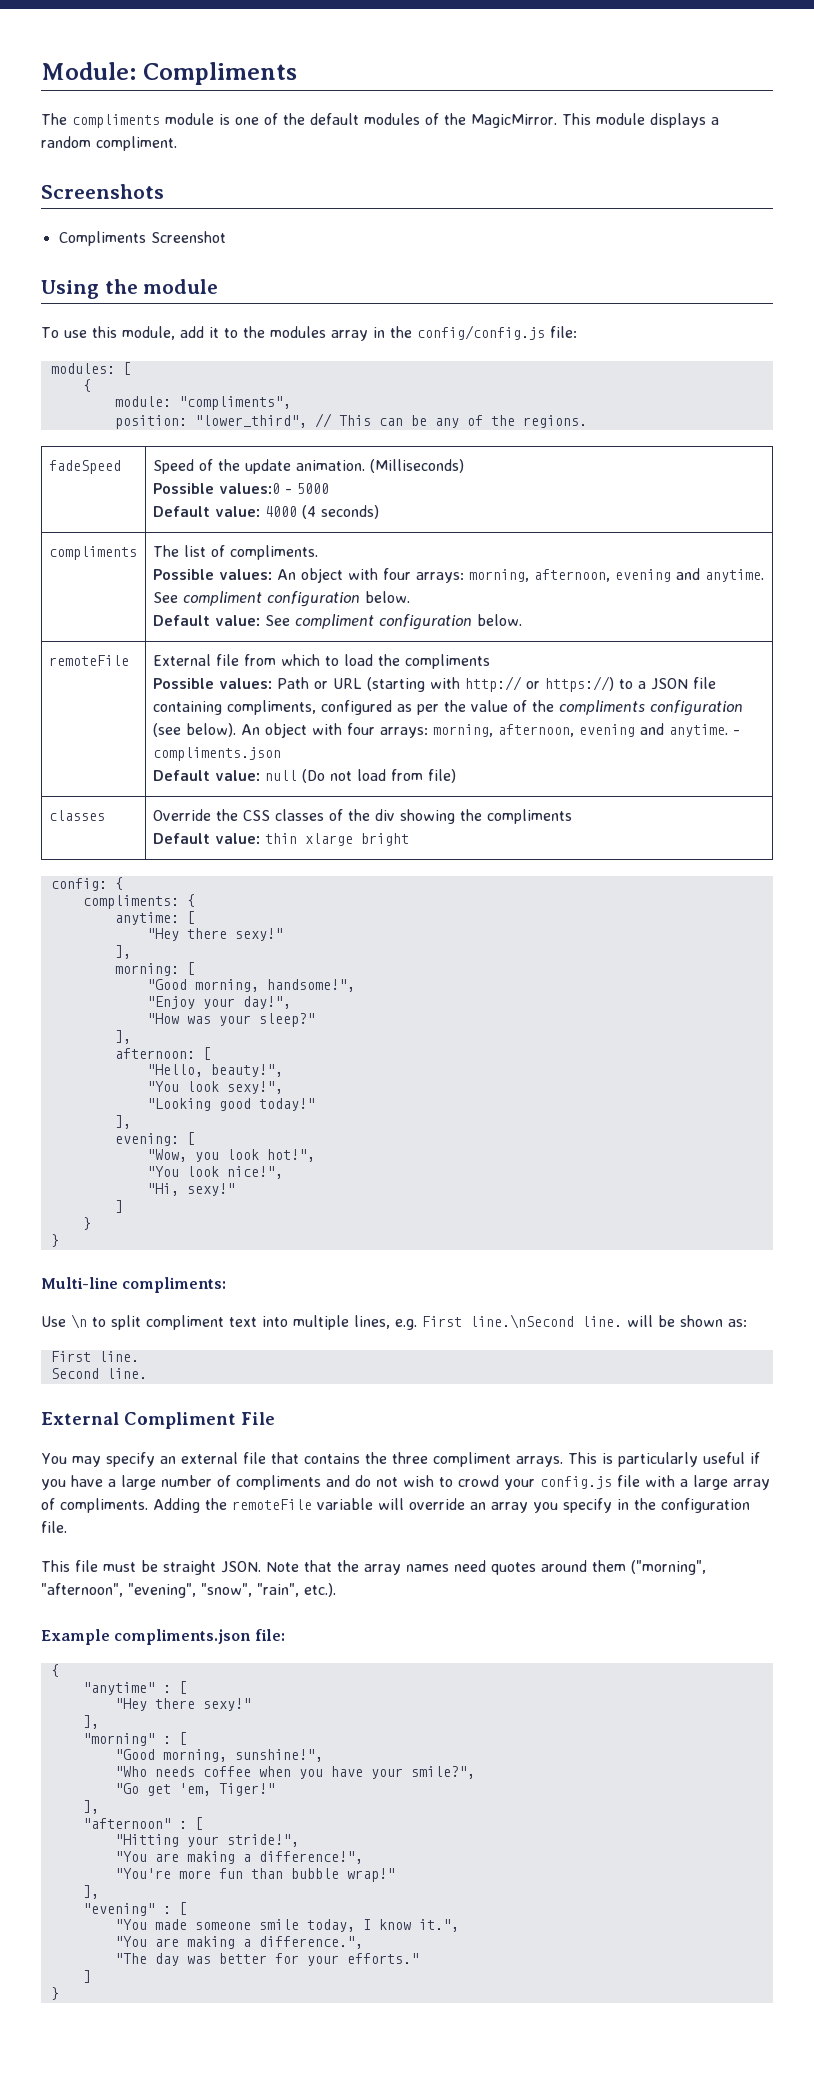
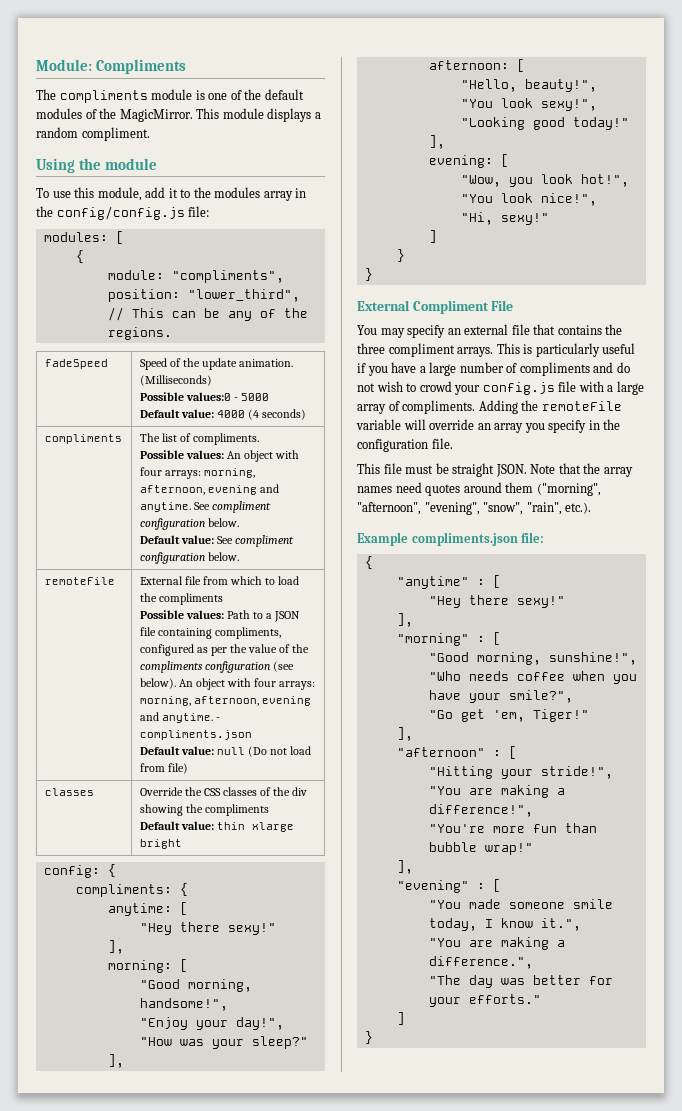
- Screenshots
- Compliments Screenshot
- Possible values: Path or URL (starting with http:// or https://) to a JSON file containing compliments, configured as per the value of the compliments configuration (see below).
+ Possible values: Path to a JSON file containing compliments, configured as per the value of the compliments configuration (see below).
- Multi-line compliments:
- Use \n to split compliment text into multiple lines, e.g. First line.\nSecond line. will be shown as:
- First line.
- Second line.

